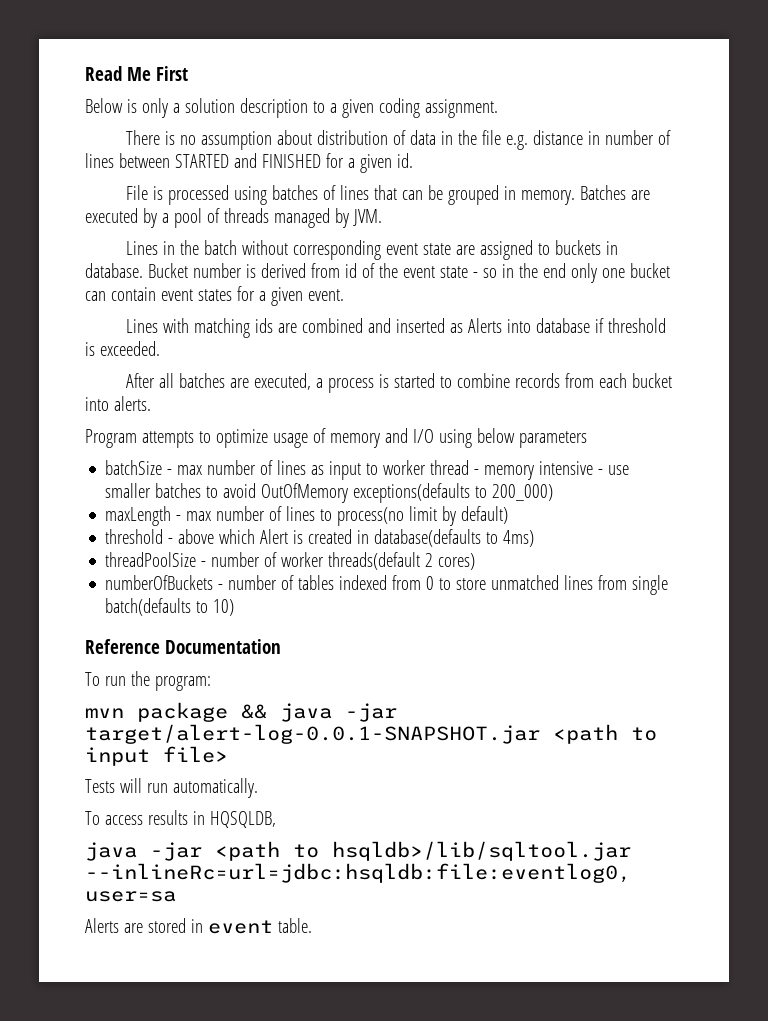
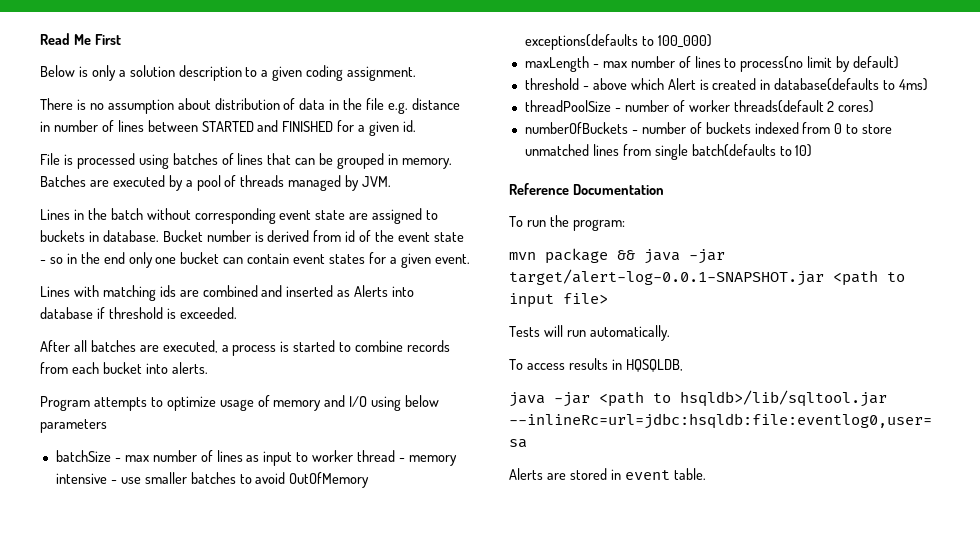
- batchSize - max number of lines as input to worker thread - memory intensive - use smaller batches to avoid OutOfMemory exceptions(defaults to 200_000)
+ batchSize - max number of lines as input to worker thread - memory intensive - use smaller batches to avoid OutOfMemory exceptions(defaults to 100_000)
- numberOfBuckets - number of tables indexed from 0 to store unmatched lines from single batch(defaults to 10)
+ numberOfBuckets - number of buckets indexed from 0 to store unmatched lines from single batch(defaults to 10)

